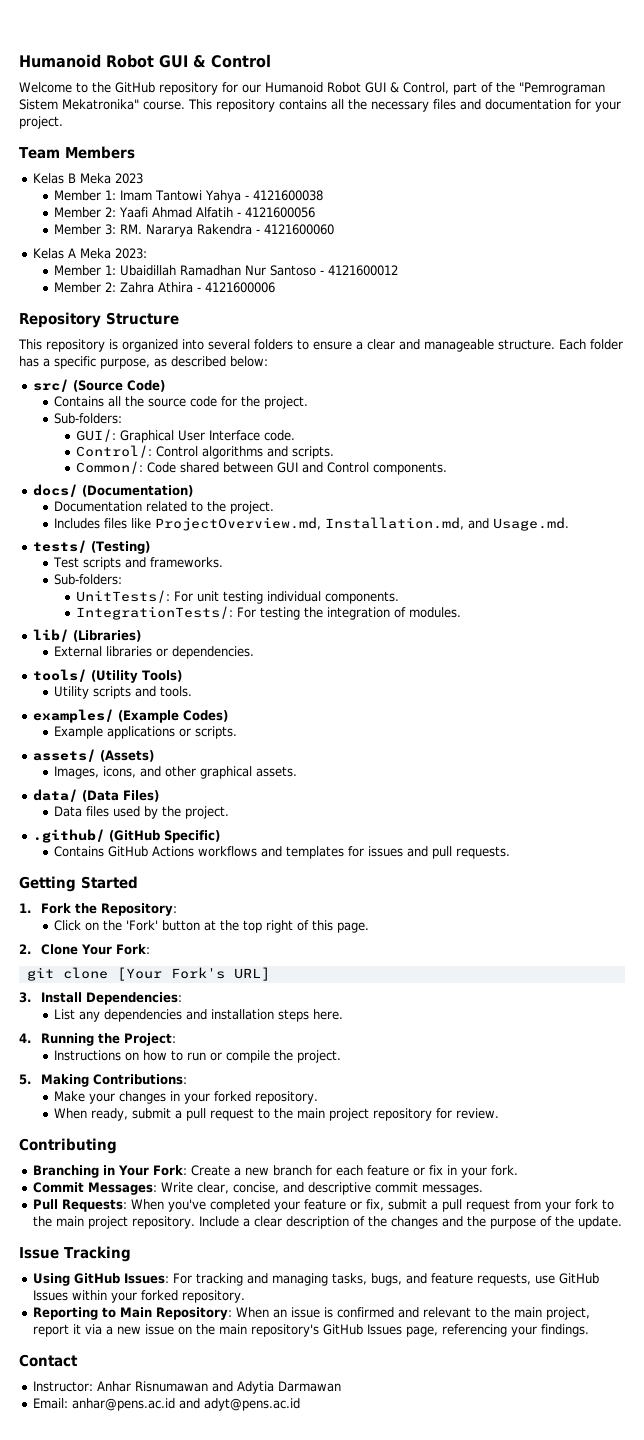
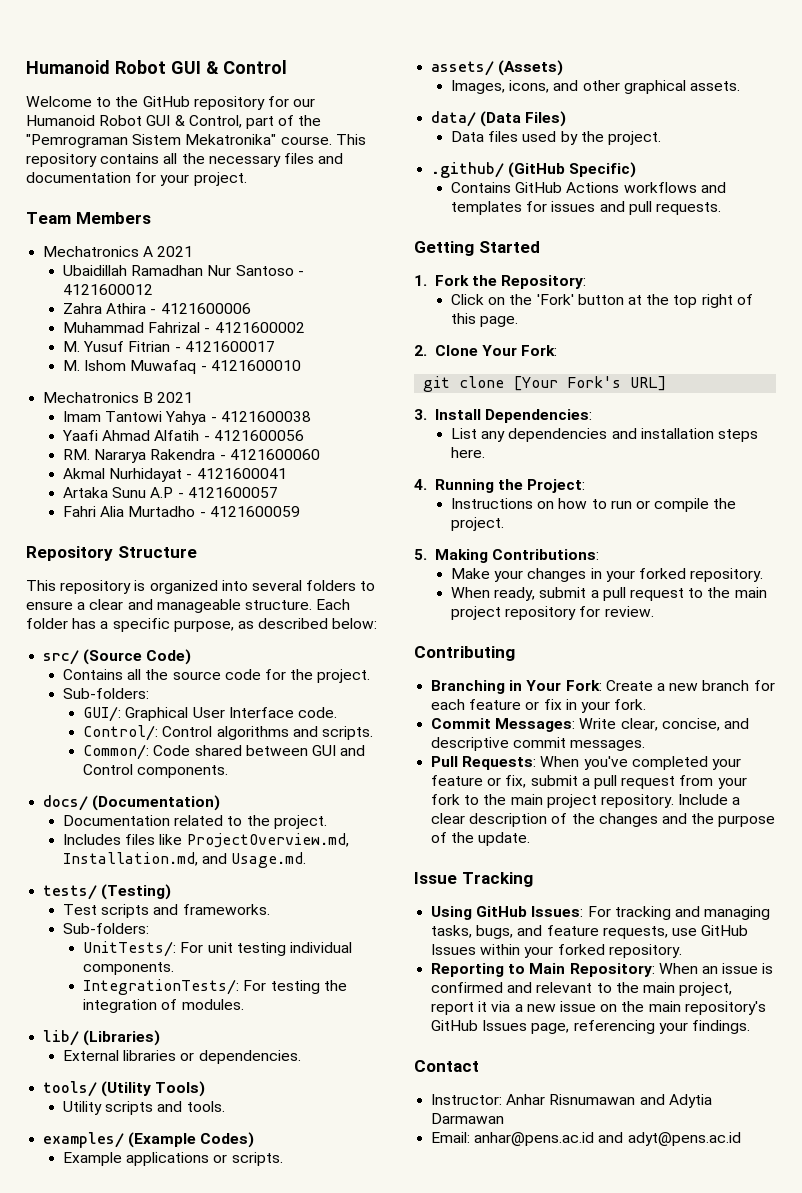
- Kelas B Meka 2023
- Member 1: Imam Tantowi Yahya - 4121600038
- Member 2: Yaafi Ahmad Alfatih - 4121600056
- Member 3: RM. Nararya Rakendra - 4121600060
- Kelas A Meka 2023:
- Member 1: Ubaidillah Ramadhan Nur Santoso - 4121600012
+ Mechatronics A 2021
+ Ubaidillah Ramadhan Nur Santoso - 4121600012
- Member 2: Zahra Athira - 4121600006
+ Zahra Athira - 4121600006
+ Muhammad Fahrizal - 4121600002
+ M. Yusuf Fitrian - 4121600017
+ M. Ishom Muwafaq - 4121600010
+ Mechatronics B 2021
+ Imam Tantowi Yahya - 4121600038
+ Yaafi Ahmad Alfatih - 4121600056
+ RM. Nararya Rakendra - 4121600060
+ Akmal Nurhidayat - 4121600041
+ Artaka Sunu A.P - 4121600057
+ Fahri Alia Murtadho - 4121600059

